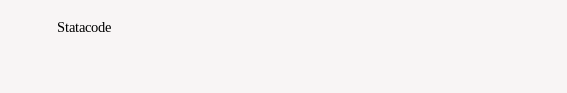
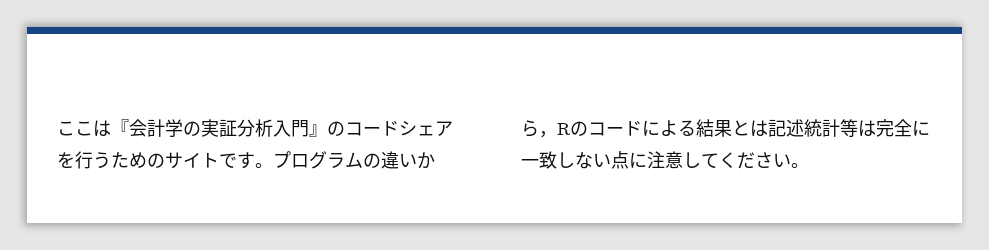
- Statacode
+ ここは『会計学の実証分析入門』のコードシェアを行うためのサイトです。プログラムの違いから，Rのコードによる結果とは記述統計等は完全に一致しない点に注意してください。

